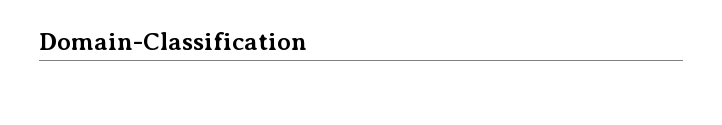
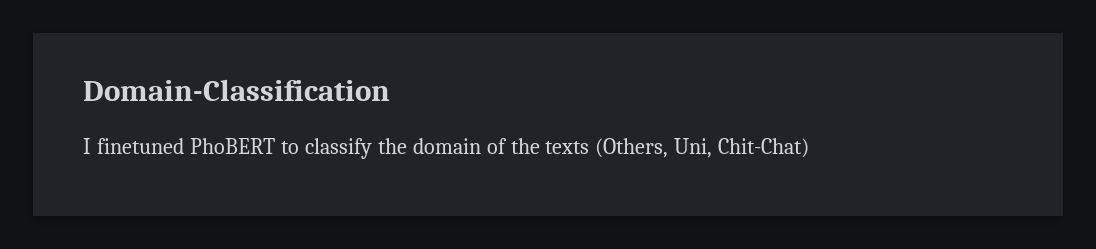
+ I finetuned PhoBERT to classify the domain of the texts (Others, Uni, Chit-Chat)

